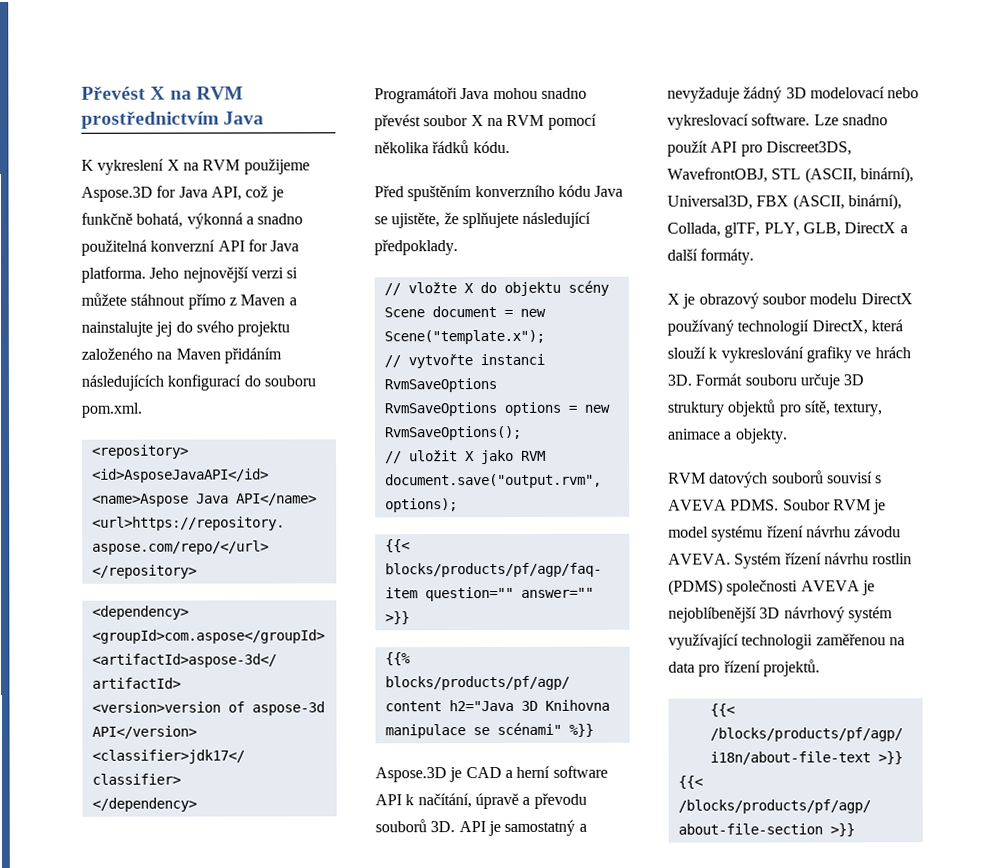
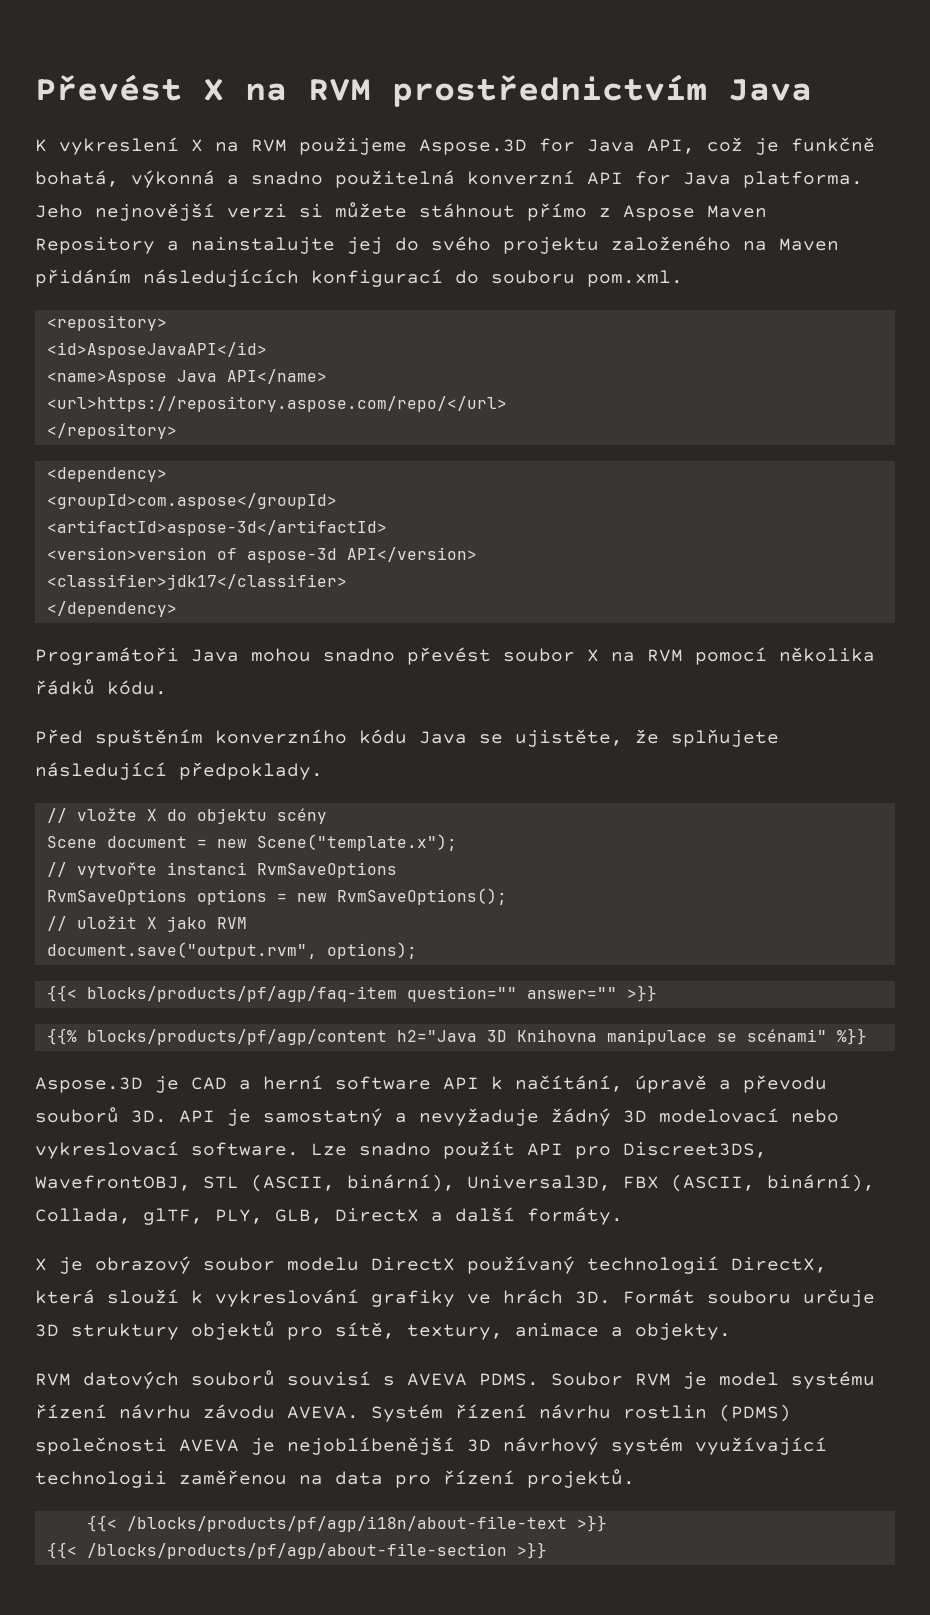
- Jeho nejnovější verzi si můžete stáhnout přímo z Maven a nainstalujte jej do svého projektu založeného na Maven přidáním následujících konfigurací do souboru pom.xml.
+ Jeho nejnovější verzi si můžete stáhnout přímo z Aspose Maven Repository a nainstalujte jej do svého projektu založeného na Maven přidáním následujících konfigurací do souboru pom.xml.

